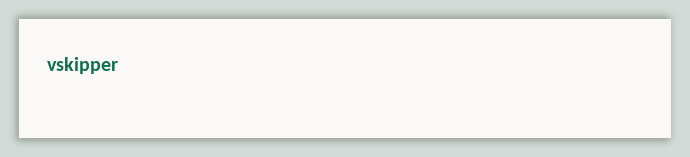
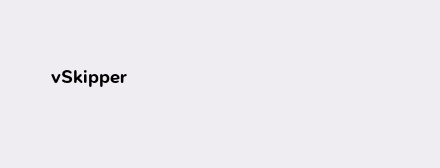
- vskipper
+ vSkipper

